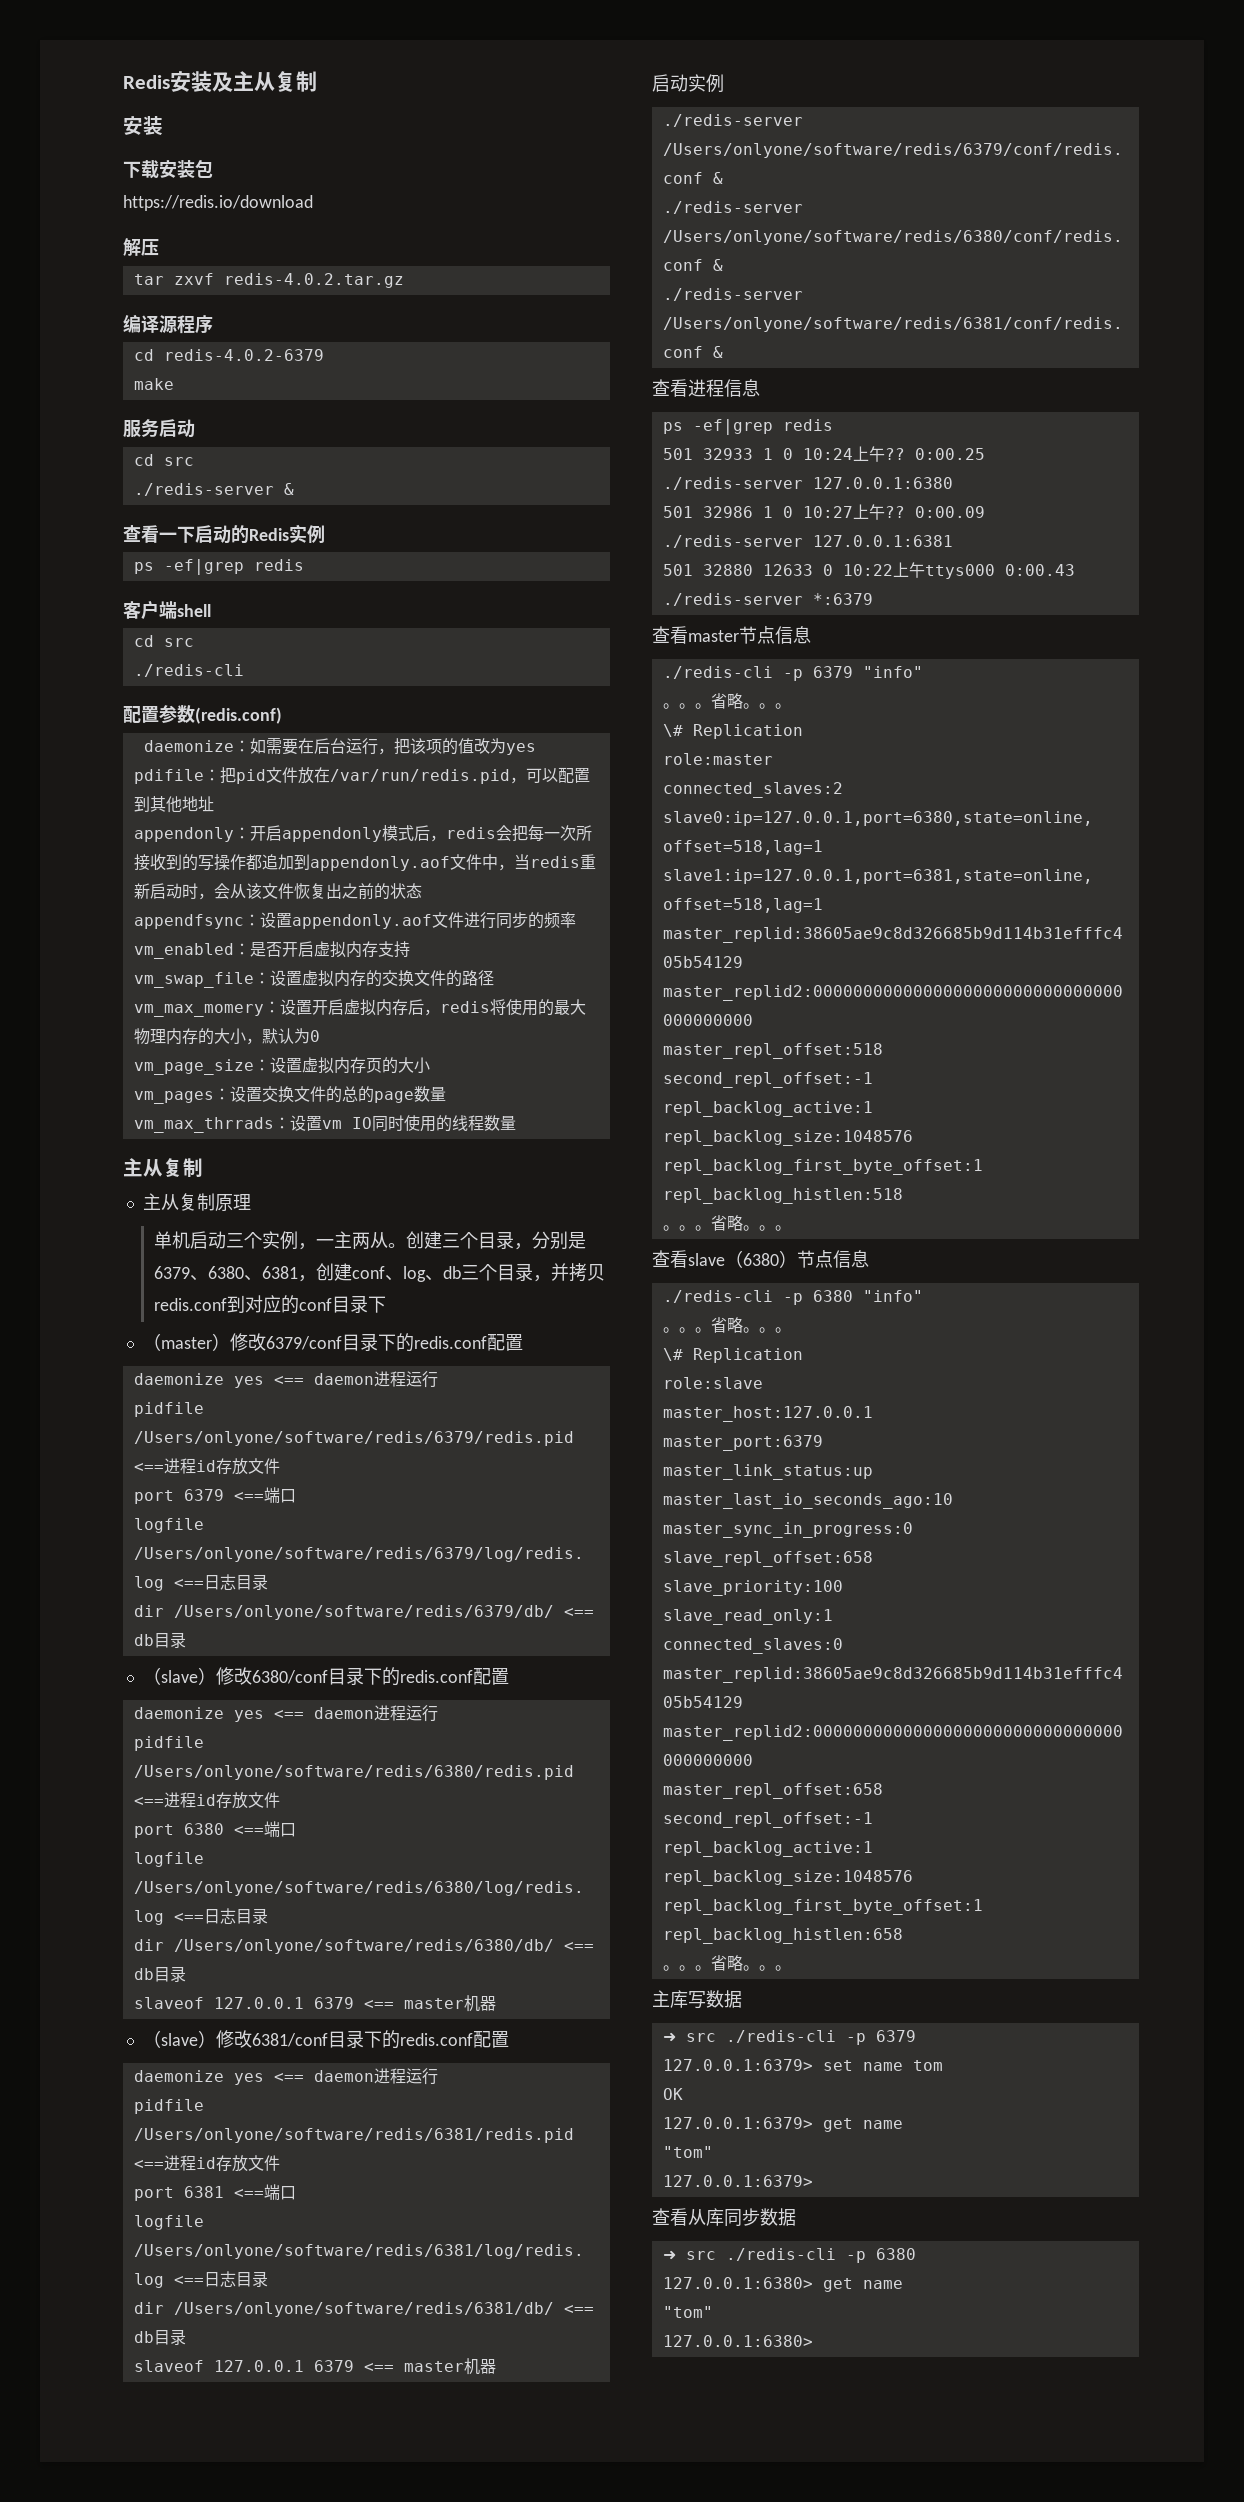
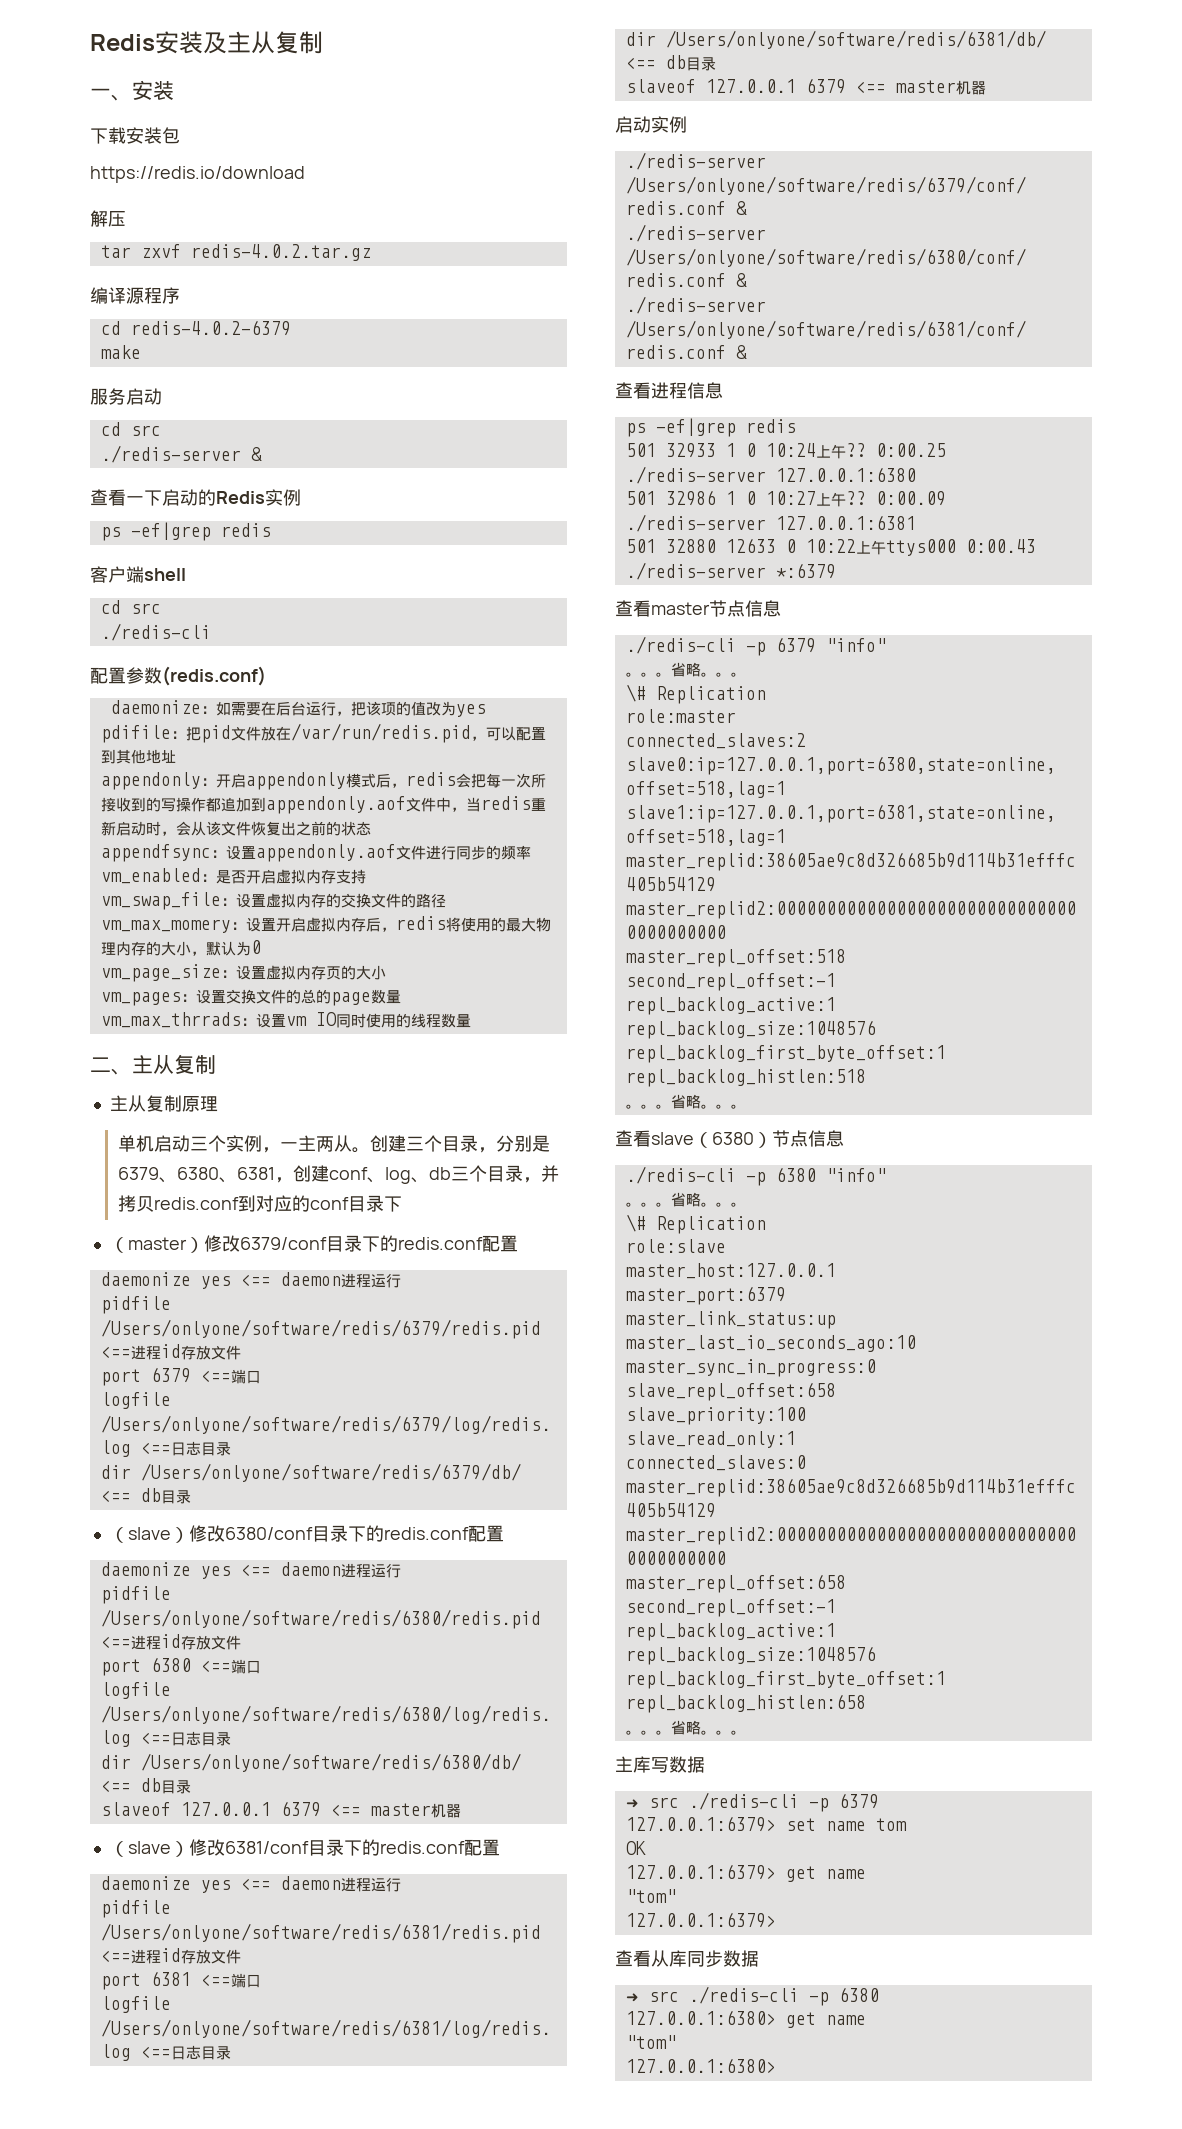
  Redis安装及主从复制
- 安装
+ 一、安装
  vm_max_thrrads：设置vm IO同时使用的线程数量
- 主从复制
+ 二、主从复制

